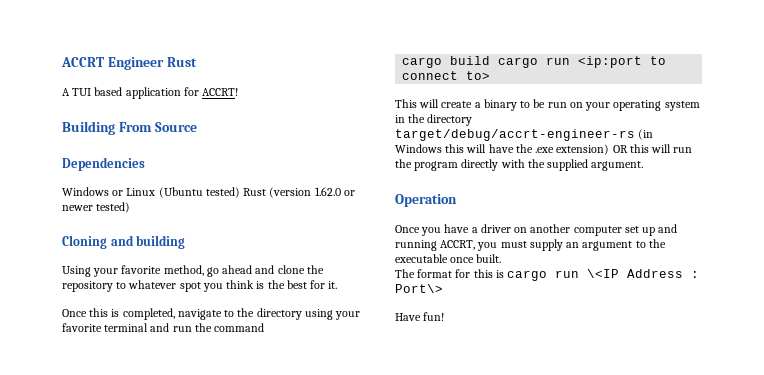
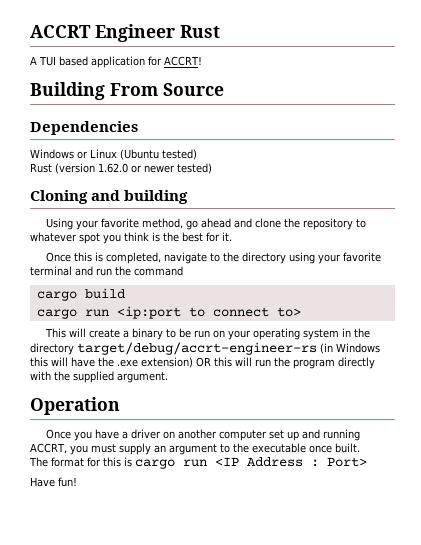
- Windows or Linux (Ubuntu tested) Rust (version 1.62.0 or newer tested)
+ Windows or Linux (Ubuntu tested)
+ Rust (version 1.62.0 or newer tested)
- cargo build cargo run <ip:port to connect to>
+ cargo build
+ cargo run <ip:port to connect to>
- The format for this is cargo run \<IP Address : Port\>
+ The format for this is cargo run <IP Address : Port>

